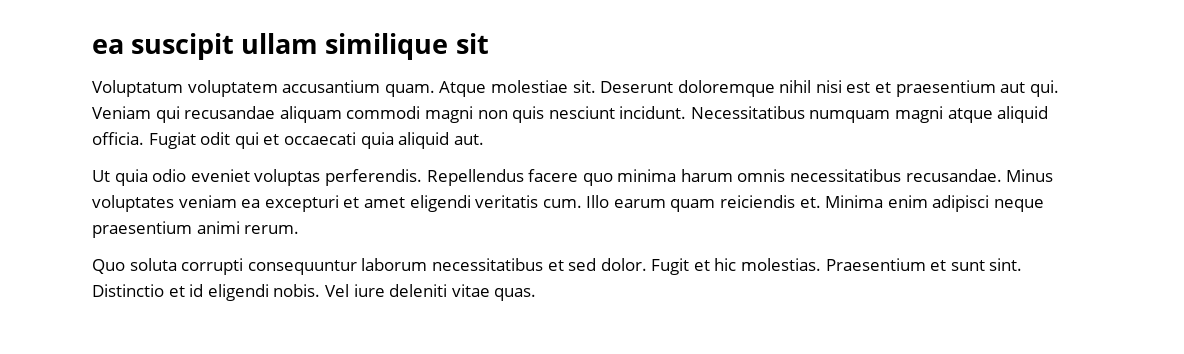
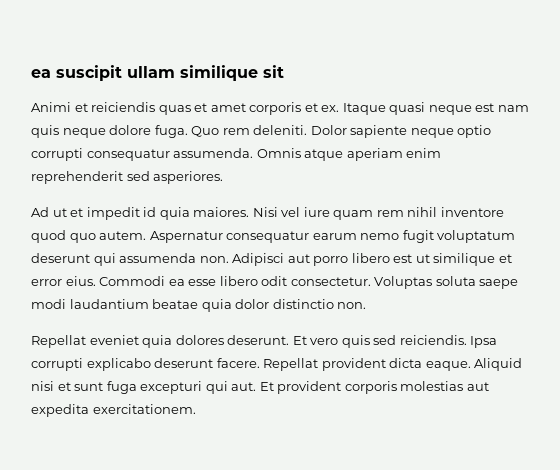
- Voluptatum voluptatem accusantium quam. Atque molestiae sit. Deserunt doloremque nihil nisi est et praesentium aut qui. Veniam qui recusandae aliquam commodi magni non quis nesciunt incidunt. Necessitatibus numquam magni atque aliquid officia. Fugiat odit qui et occaecati quia aliquid aut.
- Ut quia odio eveniet voluptas perferendis. Repellendus facere quo minima harum omnis necessitatibus recusandae. Minus voluptates veniam ea excepturi et amet eligendi veritatis cum. Illo earum quam reiciendis et. Minima enim adipisci neque praesentium animi rerum.
- Quo soluta corrupti consequuntur laborum necessitatibus et sed dolor. Fugit et hic molestias. Praesentium et sunt sint. Distinctio et id eligendi nobis. Vel iure deleniti vitae quas.
+ Animi et reiciendis quas et amet corporis et ex. Itaque quasi neque est nam quis neque dolore fuga. Quo rem deleniti. Dolor sapiente neque optio corrupti consequatur assumenda. Omnis atque aperiam enim reprehenderit sed asperiores.
+ Ad ut et impedit id quia maiores. Nisi vel iure quam rem nihil inventore quod quo autem. Aspernatur consequatur earum nemo fugit voluptatum deserunt qui assumenda non. Adipisci aut porro libero est ut similique et error eius. Commodi ea esse libero odit consectetur. Voluptas soluta saepe modi laudantium beatae quia dolor distinctio non.
+ Repellat eveniet quia dolores deserunt. Et vero quis sed reiciendis. Ipsa corrupti explicabo deserunt facere. Repellat provident dicta eaque. Aliquid nisi et sunt fuga excepturi qui aut. Et provident corporis molestias aut expedita exercitationem.

